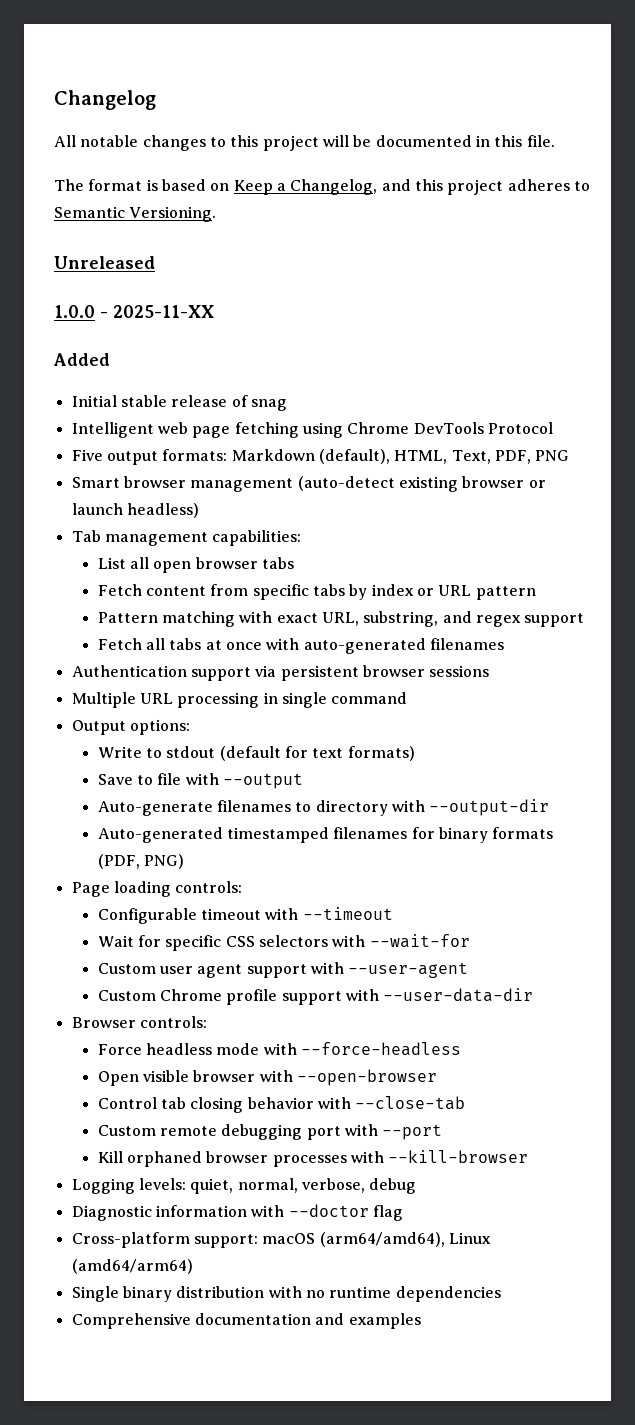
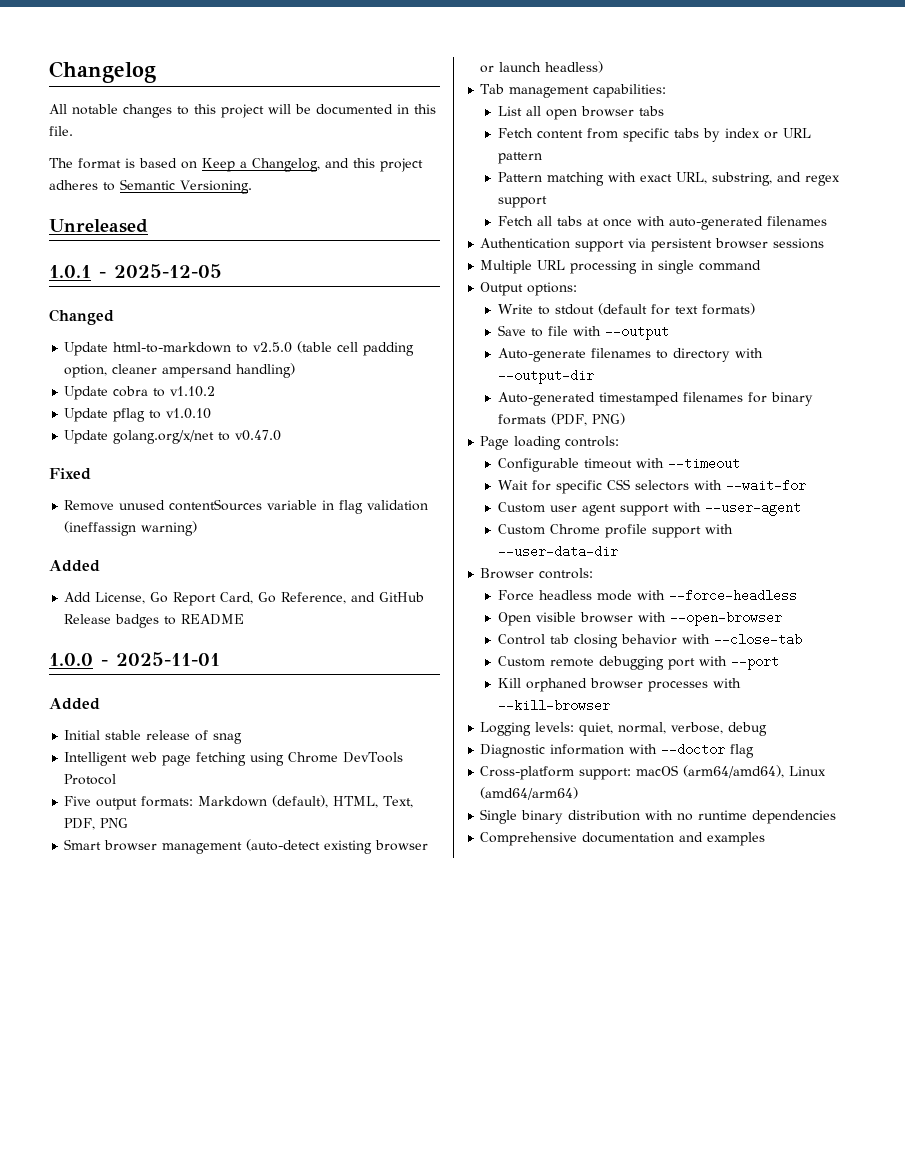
+ 1.0.1 - 2025-12-05
+ Changed
+ Update html-to-markdown to v2.5.0 (table cell padding option, cleaner ampersand handling)
+ Update cobra to v1.10.2
+ Update pflag to v1.0.10
+ Update golang.org/x/net to v0.47.0
+ Fixed
+ Remove unused contentSources variable in flag validation (ineffassign warning)
+ Added
+ Add License, Go Report Card, Go Reference, and GitHub Release badges to README
- 1.0.0 - 2025-11-XX
+ 1.0.0 - 2025-11-01

